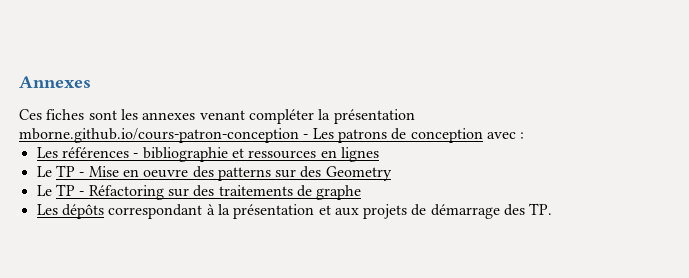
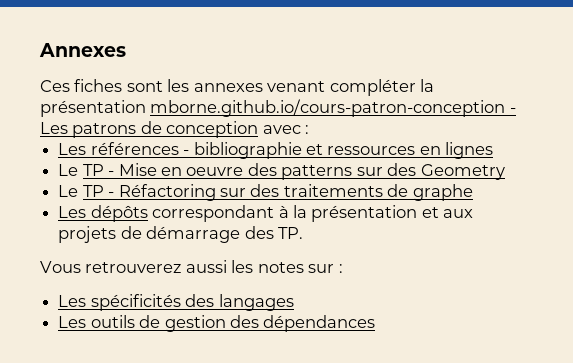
+ Vous retrouverez aussi les notes sur :
+ Les spécificités des langages
+ Les outils de gestion des dépendances

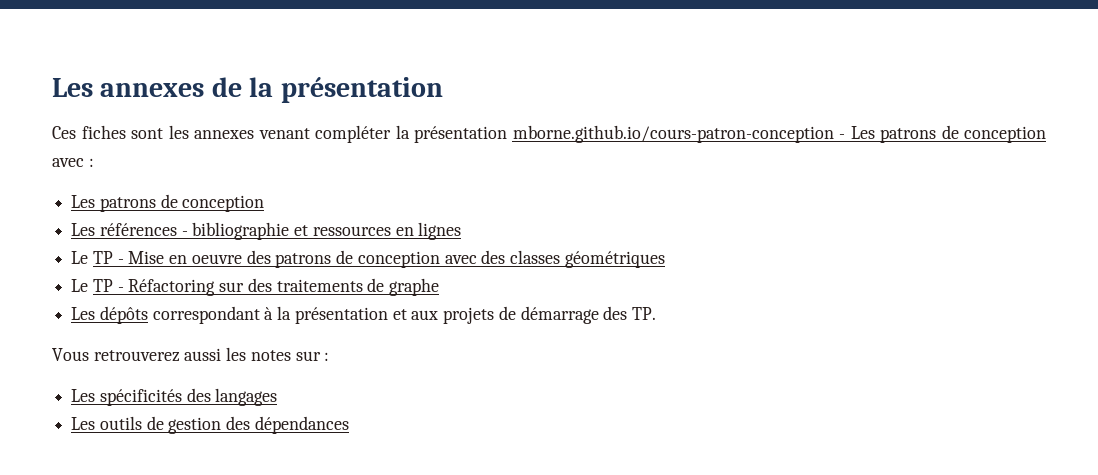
- Annexes
+ Les annexes de la présentation
  Ces fiches sont les annexes venant compléter la présentation mborne.github.io/cours-patron-conception - Les patrons de conception avec :
+ Les patrons de conception
- Le TP - Mise en oeuvre des patterns sur des Geometry
+ Le TP - Mise en oeuvre des patrons de conception avec des classes géométriques

